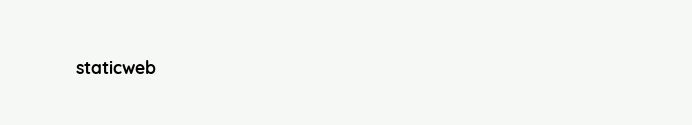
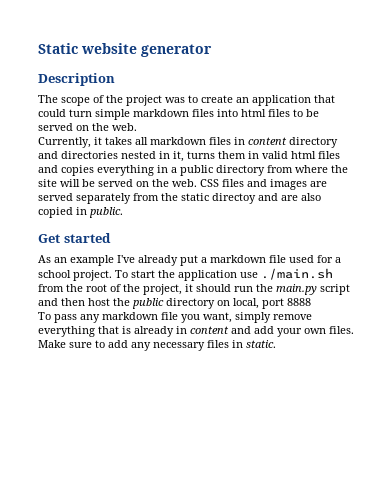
- staticweb
+ Static website generator
+ Description
+ The scope of the project was to create an application that could turn simple markdown files into html files to be served on the web.
+ Currently, it takes all markdown files in content directory and directories nested in it, turns them in valid html files and copies everything in a public directory from where the site will be served on the web. CSS files and images are served separately from the static directoy and are also copied in public.
+ Get started
+ As an example I've already put a markdown file used for a school project. To start the application use ./main.sh from the root of the project, it should run the main.py script and then host the public directory on local, port 8888
+ To pass any markdown file you want, simply remove everything that is already in content and add your own files. Make sure to add any necessary files in static.

